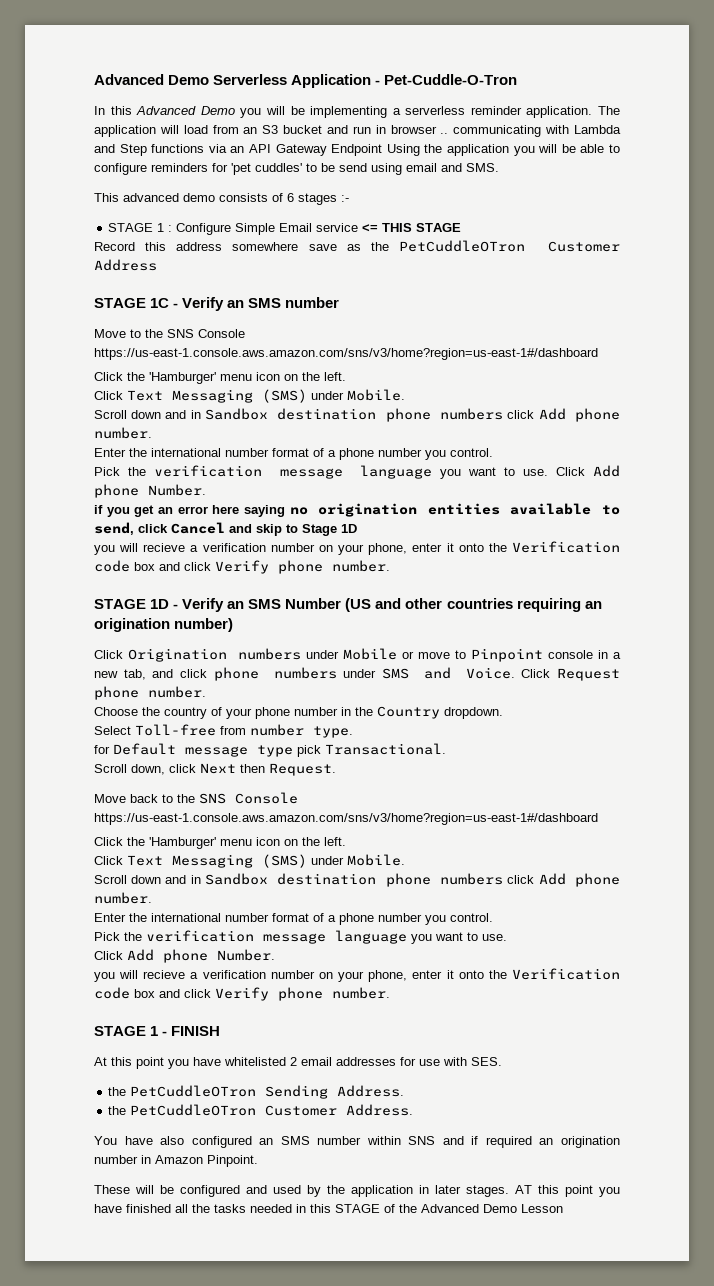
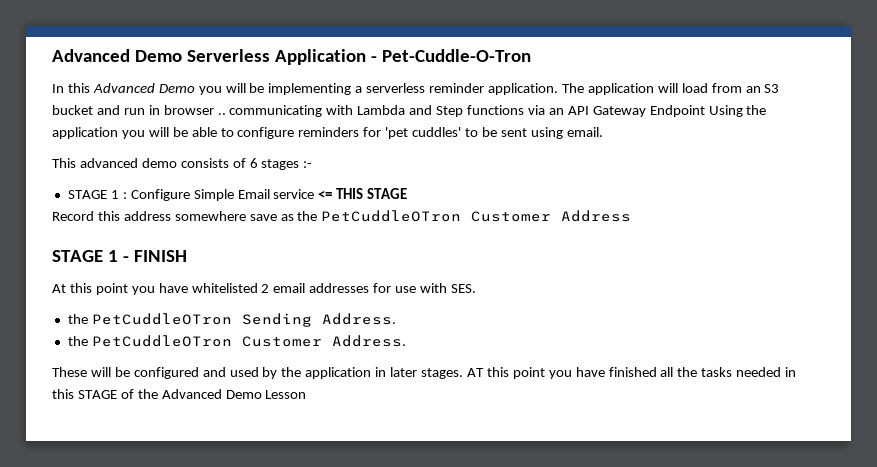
- The application will load from an S3 bucket and run in browser .. communicating with Lambda and Step functions via an API Gateway Endpoint Using the application you will be able to configure reminders for 'pet cuddles' to be send using email and SMS.
+ The application will load from an S3 bucket and run in browser .. communicating with Lambda and Step functions via an API Gateway Endpoint Using the application you will be able to configure reminders for 'pet cuddles' to be sent using email.
- STAGE 1C - Verify an SMS number
- Move to the SNS Console https://us-east-1.console.aws.amazon.com/sns/v3/home?region=us-east-1#/dashboard
- Click the 'Hamburger' menu icon on the left.
- Click Text Messaging (SMS) under Mobile.
- Scroll down and in Sandbox destination phone numbers click Add phone number.
- Enter the international number format of a phone number you control.
- Pick the verification message language you want to use. Click Add phone Number.
- if you get an error here saying no origination entities available to send, click Cancel and skip to Stage 1D
- you will recieve a verification number on your phone, enter it onto the Verification code box and click Verify phone number.
- STAGE 1D - Verify an SMS Number (US and other countries requiring an origination number)
- Click Origination numbers under Mobile or move to Pinpoint console in a new tab, and click phone numbers under SMS and Voice. Click Request phone number.
- Choose the country of your phone number in the Country dropdown.
- Select Toll-free from number type.
- for Default message type pick Transactional.
- Scroll down, click Next then Request.
- Move back to the SNS Console https://us-east-1.console.aws.amazon.com/sns/v3/home?region=us-east-1#/dashboard
- Click the 'Hamburger' menu icon on the left.
- Click Text Messaging (SMS) under Mobile.
- Scroll down and in Sandbox destination phone numbers click Add phone number.
- Enter the international number format of a phone number you control.
- Pick the verification message language you want to use.
- Click Add phone Number.
- you will recieve a verification number on your phone, enter it onto the Verification code box and click Verify phone number.
- You have also configured an SMS number within SNS and if required an origination number in Amazon Pinpoint.

